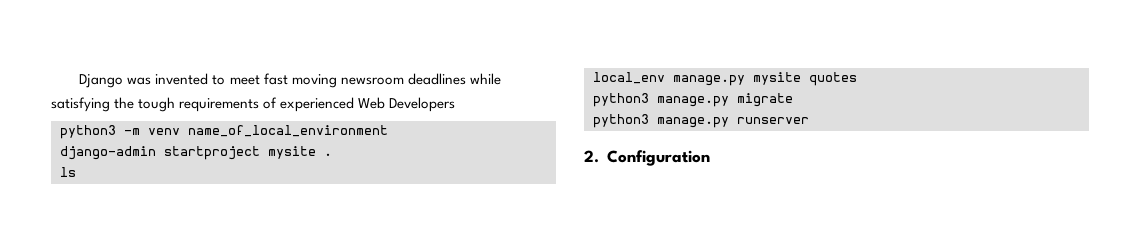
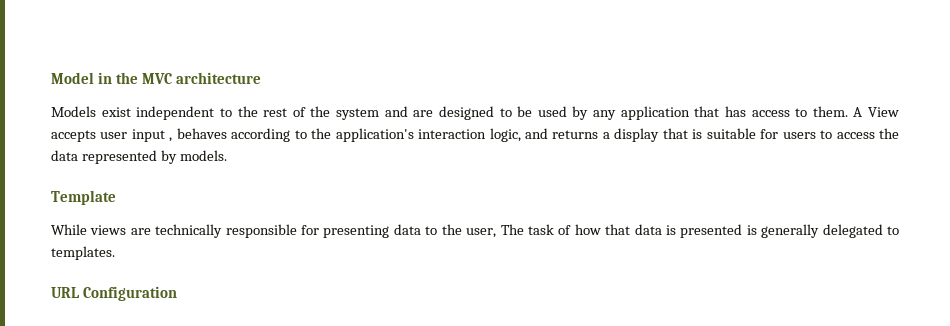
- Django was invented to meet fast moving newsroom deadlines while satisfying the tough requirements of experienced Web Developers
- python3 -m venv name_of_local_environment
- django-admin startproject mysite .
- ls
- local_env manage.py mysite quotes
- python3 manage.py migrate
- python3 manage.py runserver
- 2. Configuration
+ Model in the MVC architecture
+ Models exist independent to the rest of the system and are designed to be used by any application that has access to them. A View accepts user input , behaves according to the application's interaction logic, and returns a display that is suitable for users to access the data represented by models.
+ Template
+ While views are technically responsible for presenting data to the user, The task of how that data is presented is generally delegated to templates.
+ URL Configuration

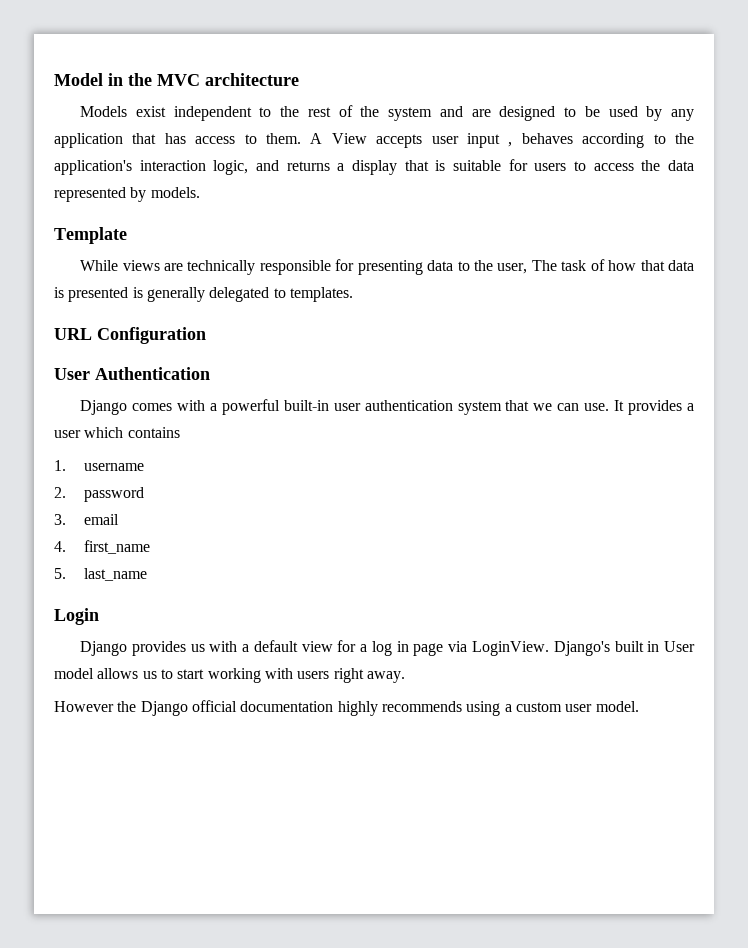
+ User Authentication
+ Django comes with a powerful built-in user authentication system that we can use. It provides a user which contains
+ 1. username
+ 2. password
+ 3. email
+ 4. first_name
+ 5. last_name
+ Login
+ Django provides us with a default view for a log in page via LoginView. Django's built in User model allows us to start working with users right away.
+ However the Django official documentation highly recommends using a custom user model.

